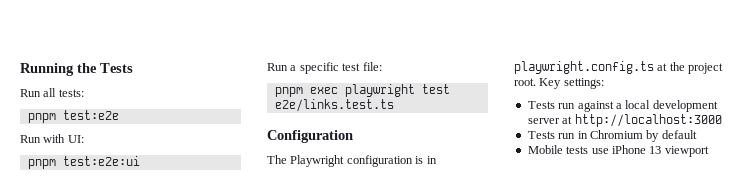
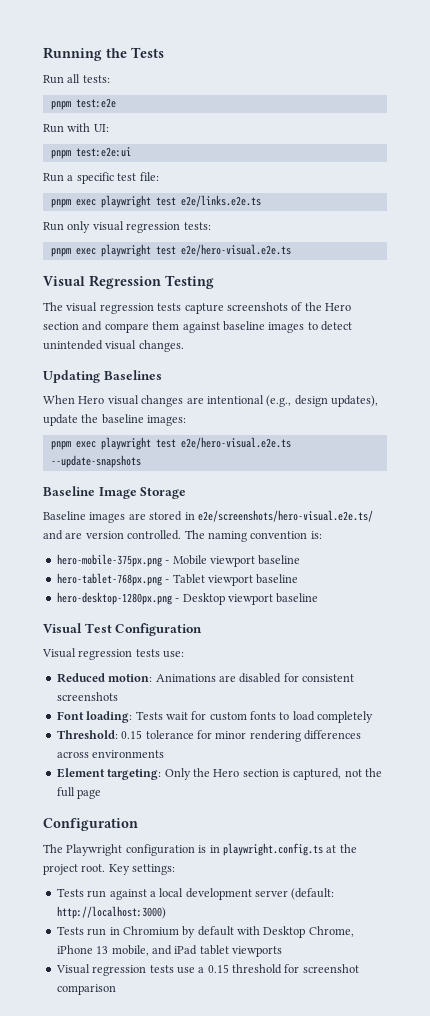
- pnpm exec playwright test e2e/links.test.ts
+ pnpm exec playwright test e2e/links.e2e.ts
+ Run only visual regression tests:
+ pnpm exec playwright test e2e/hero-visual.e2e.ts
+ Visual Regression Testing
+ The visual regression tests capture screenshots of the Hero section and compare them against baseline images to detect unintended visual changes.
+ Updating Baselines
+ When Hero visual changes are intentional (e.g., design updates), update the baseline images:
+ pnpm exec playwright test e2e/hero-visual.e2e.ts --update-snapshots
+ Baseline Image Storage
+ Baseline images are stored in e2e/screenshots/hero-visual.e2e.ts/ and are version controlled. The naming convention is:
+ hero-mobile-375px.png - Mobile viewport baseline
+ hero-tablet-768px.png - Tablet viewport baseline
+ hero-desktop-1280px.png - Desktop viewport baseline
+ Visual Test Configuration
+ Visual regression tests use:
+ Reduced motion: Animations are disabled for consistent screenshots
+ Font loading: Tests wait for custom fonts to load completely
+ Threshold: 0.15 tolerance for minor rendering differences across environments
+ Element targeting: Only the Hero section is captured, not the full page
- Tests run against a local development server at http://localhost:3000
+ Tests run against a local development server (default: http://localhost:3000)
- Tests run in Chromium by default
- Mobile tests use iPhone 13 viewport
+ Tests run in Chromium by default with Desktop Chrome, iPhone 13 mobile, and iPad tablet viewports
+ Visual regression tests use a 0.15 threshold for screenshot comparison

